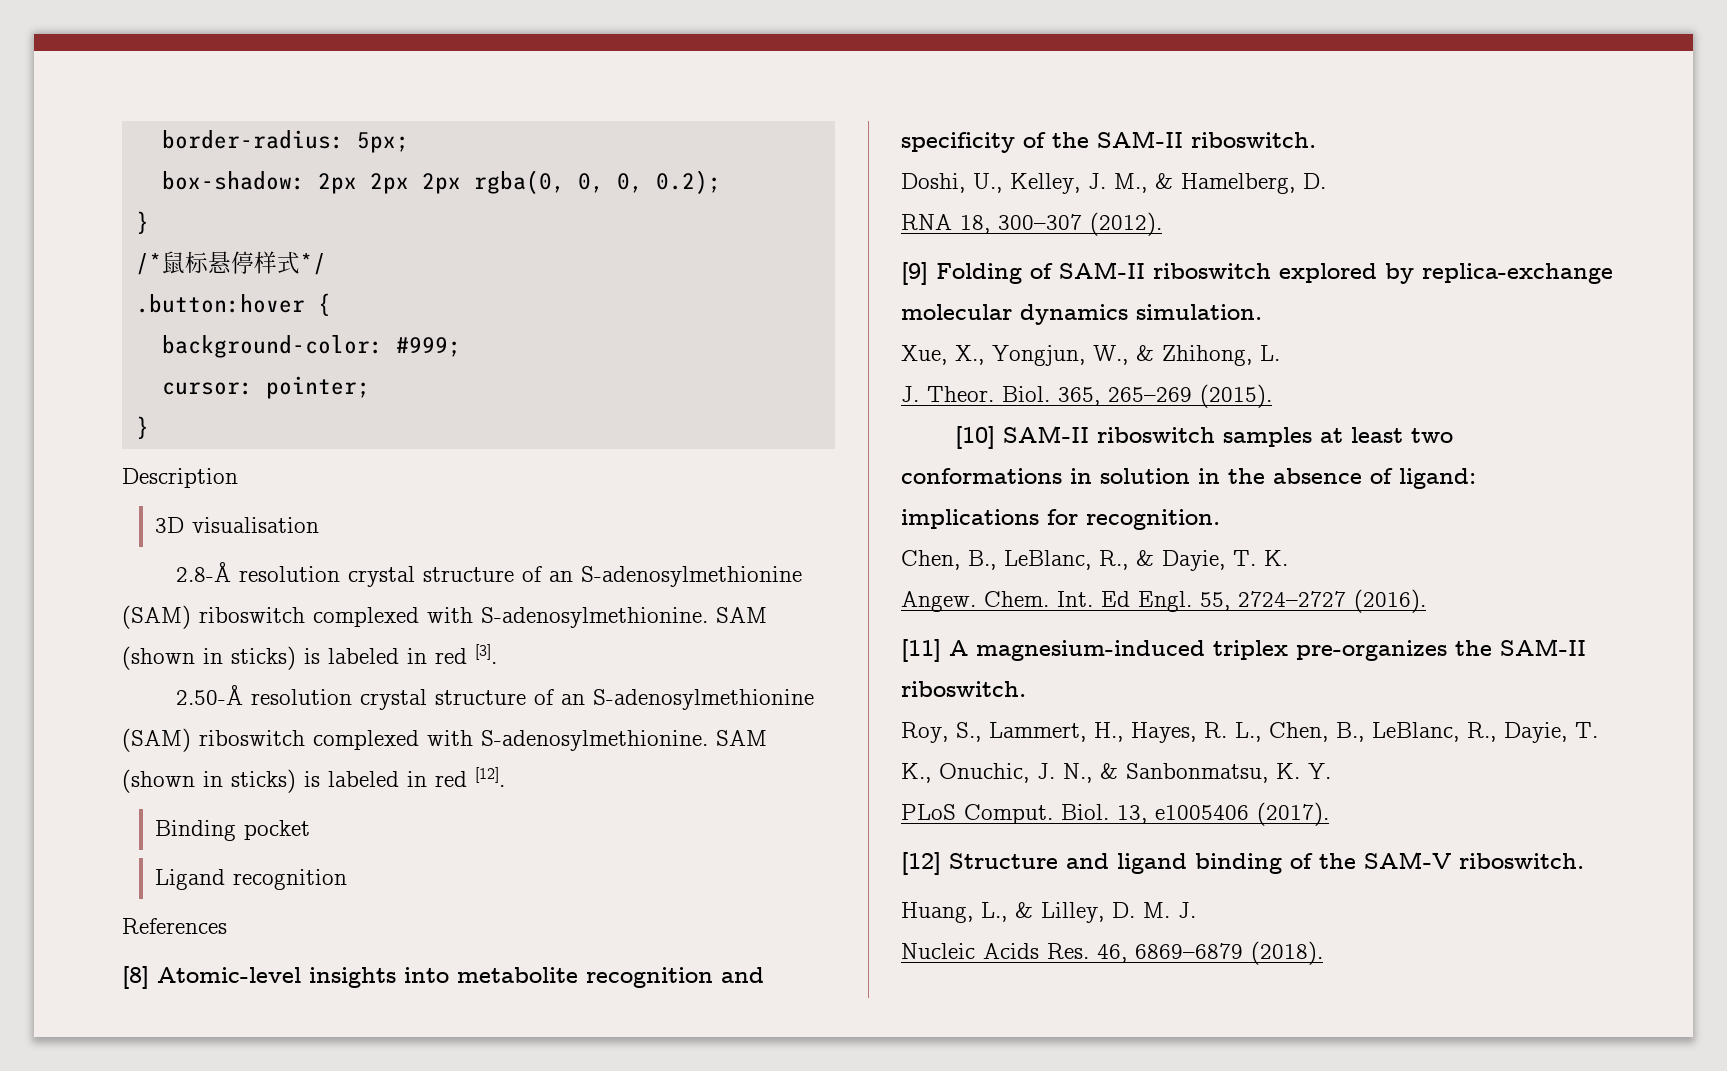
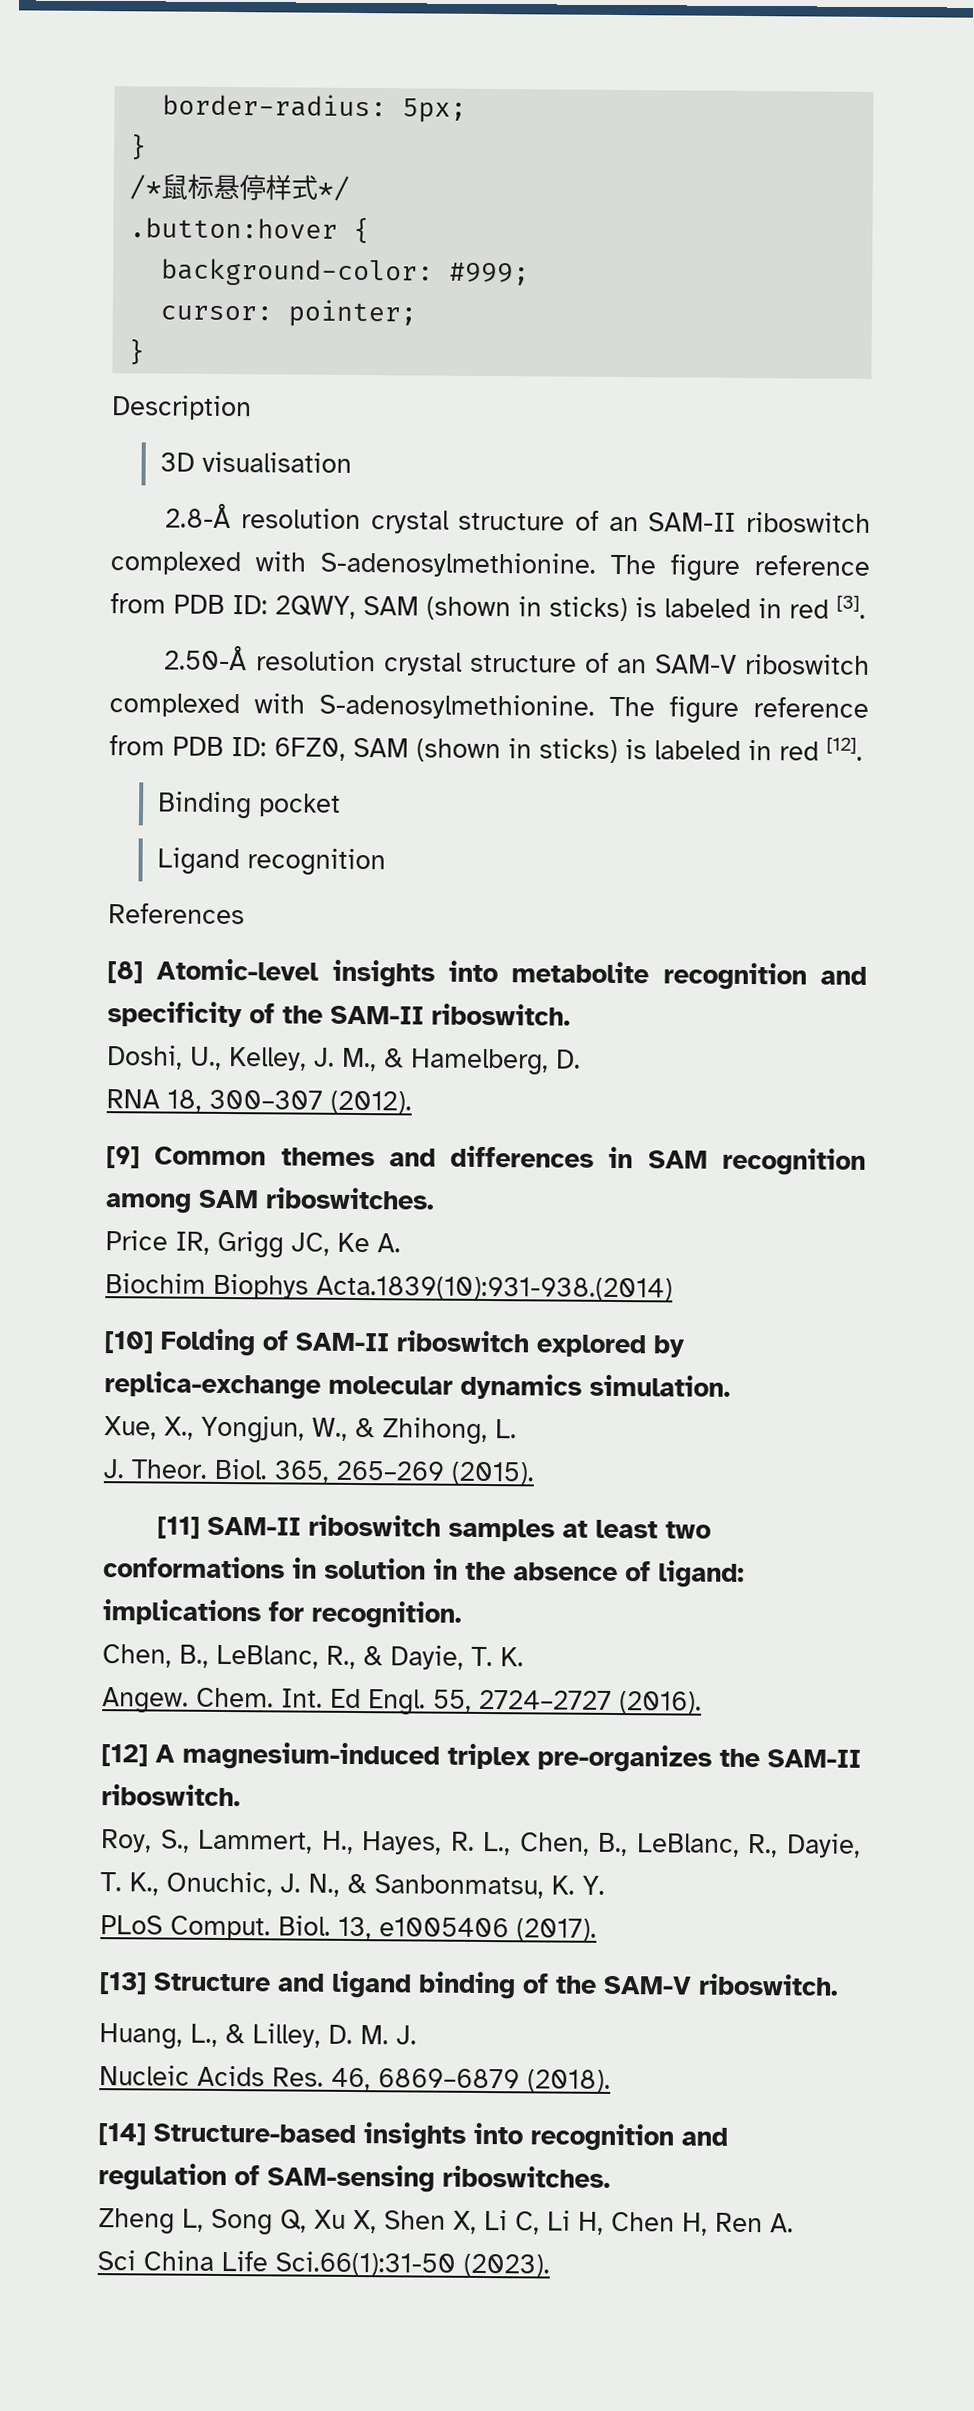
- box-shadow: 2px 2px 2px rgba(0, 0, 0, 0.2);
- 2.8-Å resolution crystal structure of an S-adenosylmethionine (SAM) riboswitch complexed with S-adenosylmethionine. SAM (shown in sticks) is labeled in red [3].
+ 2.8-Å resolution crystal structure of an SAM-II riboswitch complexed with S-adenosylmethionine. The figure reference from PDB ID: 2QWY, SAM (shown in sticks) is labeled in red [3].
- 2.50-Å resolution crystal structure of an S-adenosylmethionine (SAM) riboswitch complexed with S-adenosylmethionine. SAM (shown in sticks) is labeled in red [12].
+ 2.50-Å resolution crystal structure of an SAM-V riboswitch complexed with S-adenosylmethionine. The figure reference from PDB ID: 6FZ0, SAM (shown in sticks) is labeled in red [12].
- [9] Folding of SAM-II riboswitch explored by replica-exchange molecular dynamics simulation.
+ [9] Common themes and differences in SAM recognition among SAM riboswitches.
+ Price IR, Grigg JC, Ke A.
+ Biochim Biophys Acta.1839(10):931-938.(2014)
+ [10] Folding of SAM-II riboswitch explored by replica-exchange molecular dynamics simulation.
- [10] SAM-II riboswitch samples at least two conformations in solution in the absence of ligand: implications for recognition.
+ [11] SAM-II riboswitch samples at least two conformations in solution in the absence of ligand: implications for recognition.
- [11] A magnesium-induced triplex pre-organizes the SAM-II riboswitch.
+ [12] A magnesium-induced triplex pre-organizes the SAM-II riboswitch.
- [12] Structure and ligand binding of the SAM-V riboswitch.
+ [13] Structure and ligand binding of the SAM-V riboswitch.
+ [14] Structure-based insights into recognition and regulation of SAM-sensing riboswitches.
+ Zheng L, Song Q, Xu X, Shen X, Li C, Li H, Chen H, Ren A.
+ Sci China Life Sci.66(1):31-50 (2023).

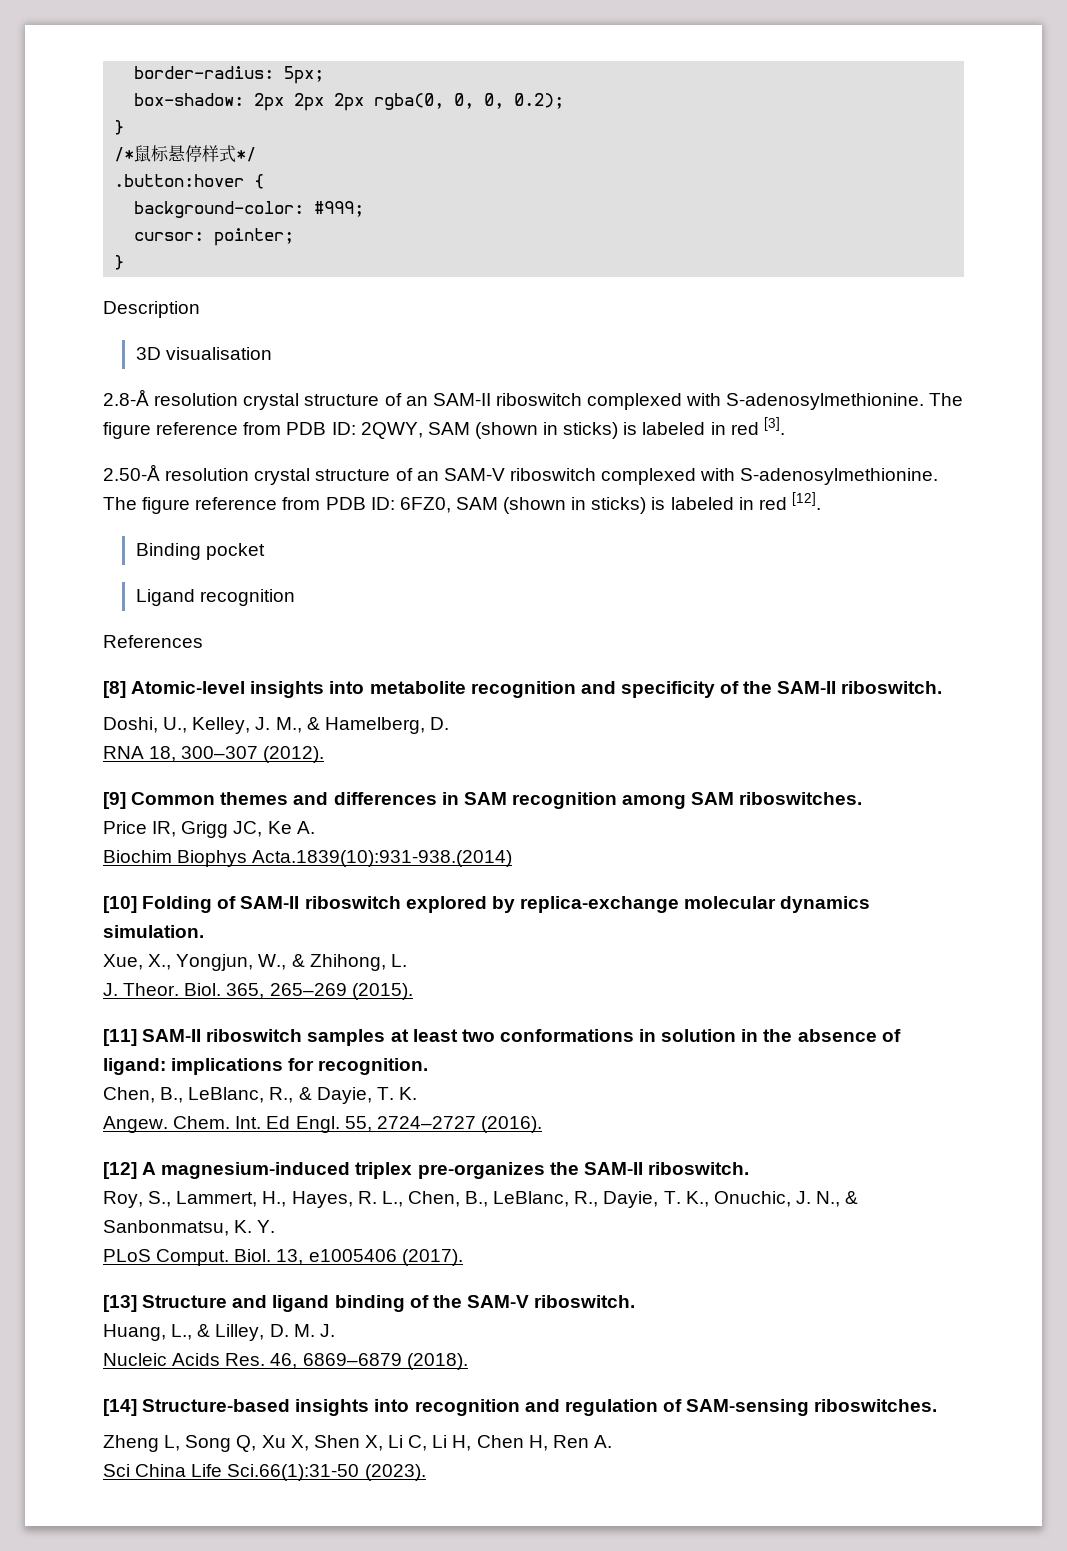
+ box-shadow: 2px 2px 2px rgba(0, 0, 0, 0.2);

